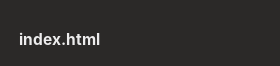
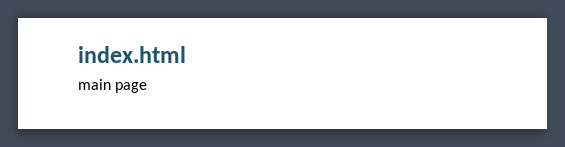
+ main page

